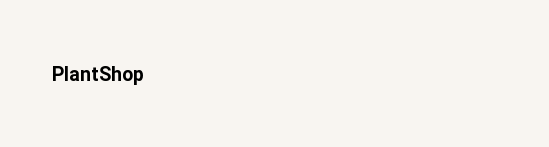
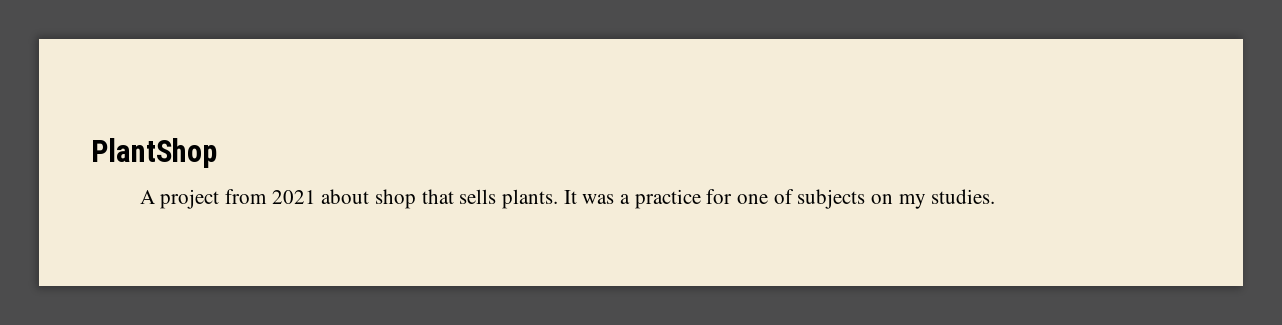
+ A project from 2021 about shop that sells plants. It was a practice for one of subjects on my studies.

